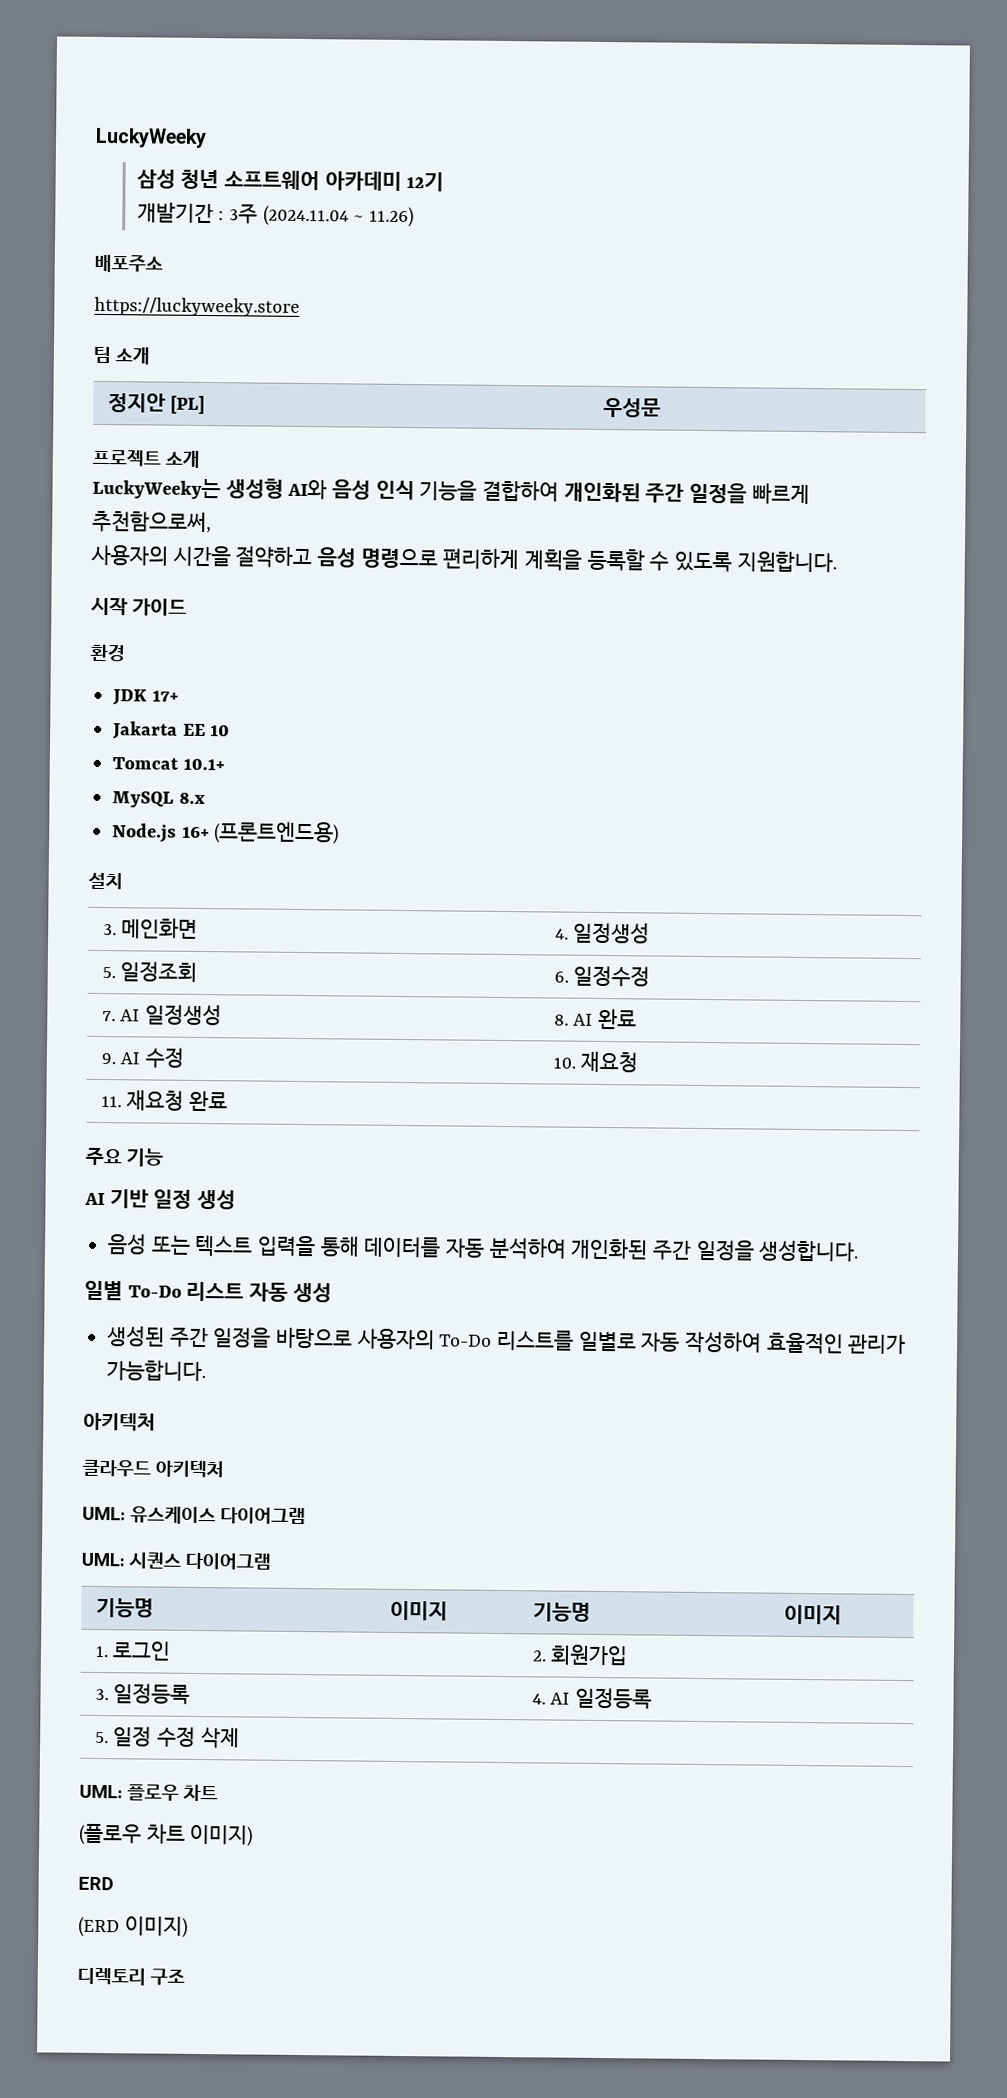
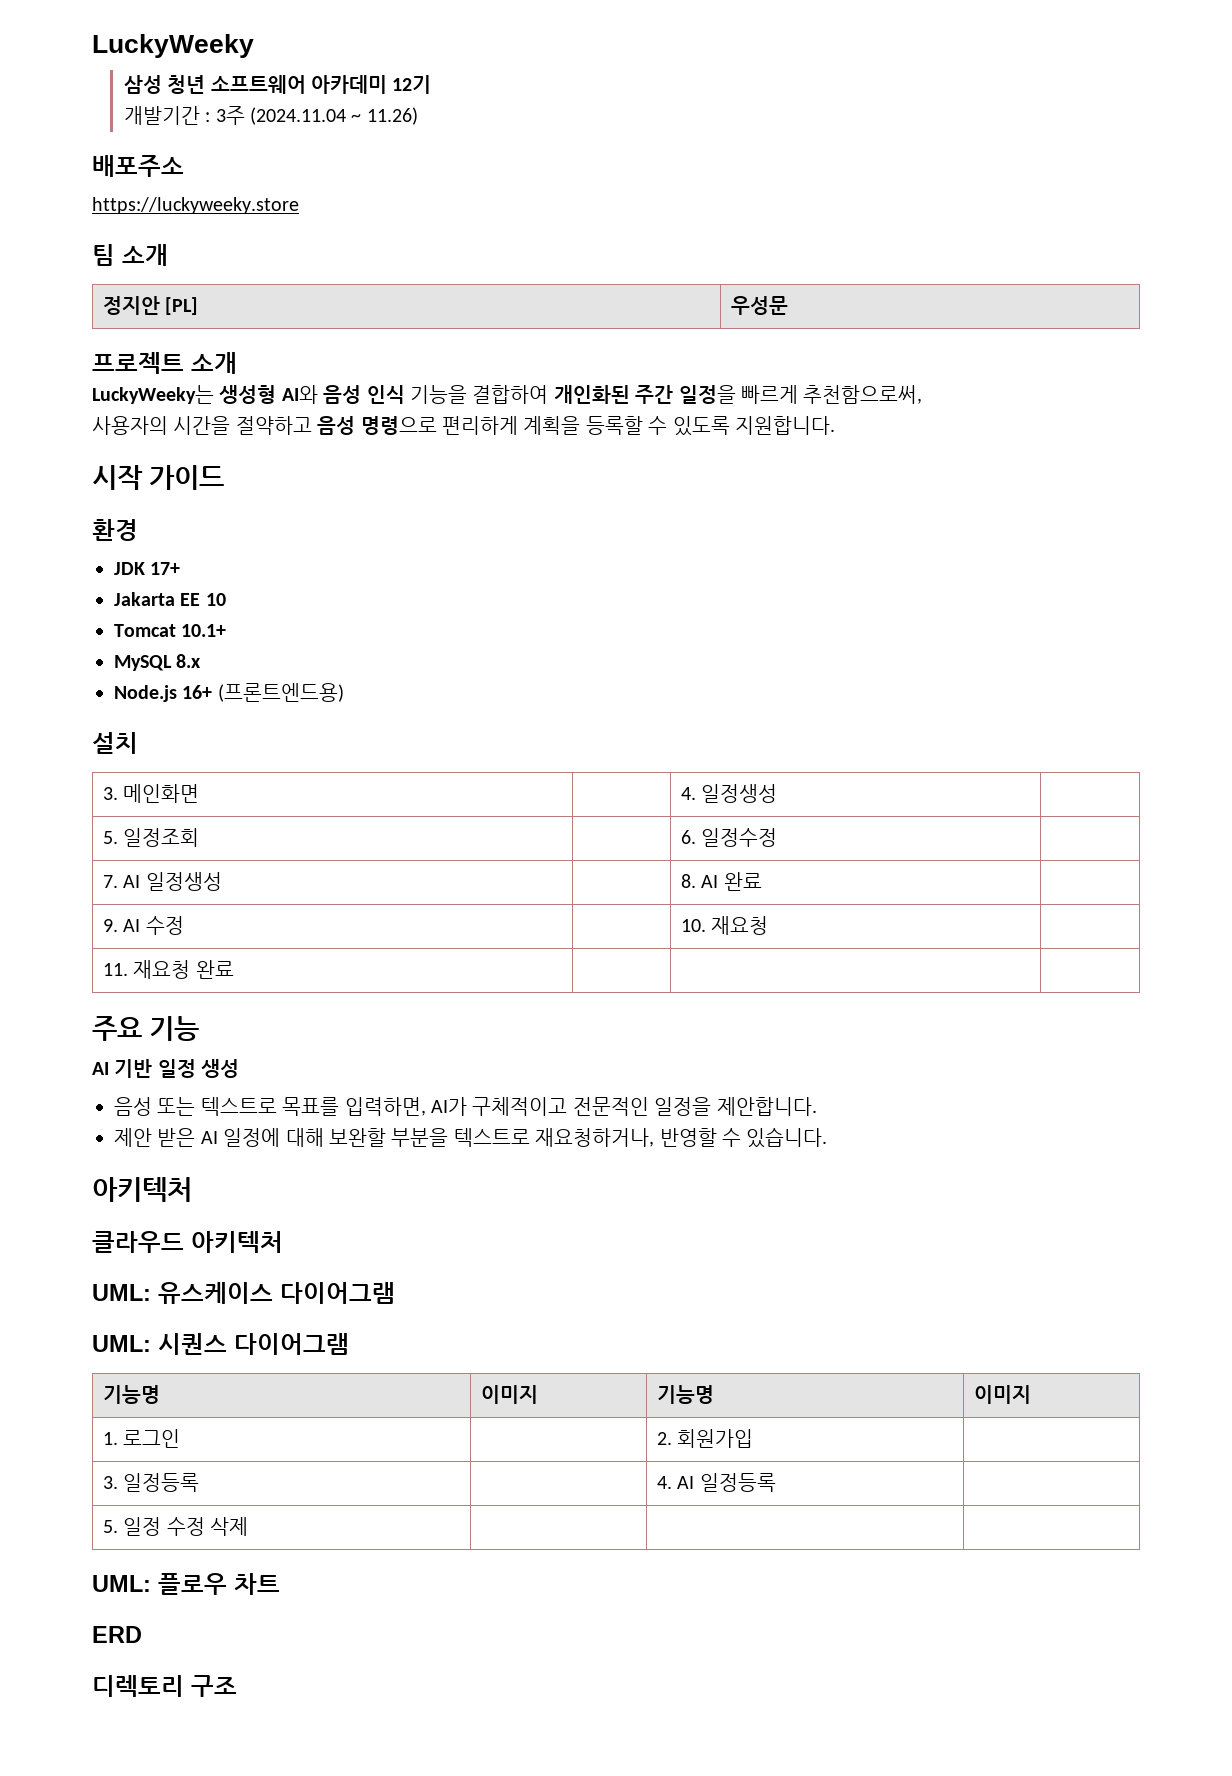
- 음성 또는 텍스트 입력을 통해 데이터를 자동 분석하여 개인화된 주간 일정을 생성합니다.
- 일별 To-Do 리스트 자동 생성
- 생성된 주간 일정을 바탕으로 사용자의 To-Do 리스트를 일별로 자동 작성하여 효율적인 관리가 가능합니다.
+ 음성 또는 텍스트로 목표를 입력하면, AI가 구체적이고 전문적인 일정을 제안합니다.
+ 제안 받은 AI 일정에 대해 보완할 부분을 텍스트로 재요청하거나, 반영할 수 있습니다.
- (플로우 차트 이미지)
- (ERD 이미지)

